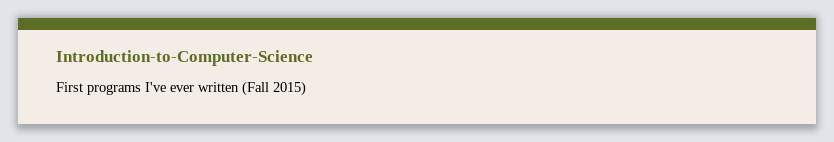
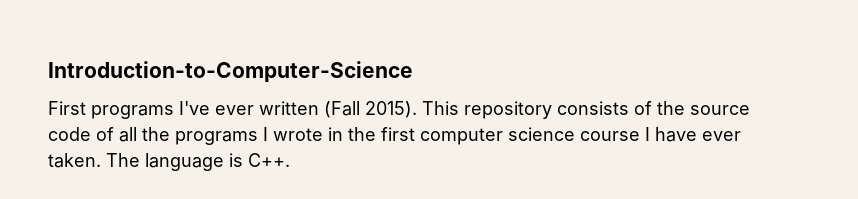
- First programs I've ever written (Fall 2015)
+ First programs I've ever written (Fall 2015). This repository consists of the source code of all the programs I wrote in the first computer science course I have ever taken. The language is C++.

